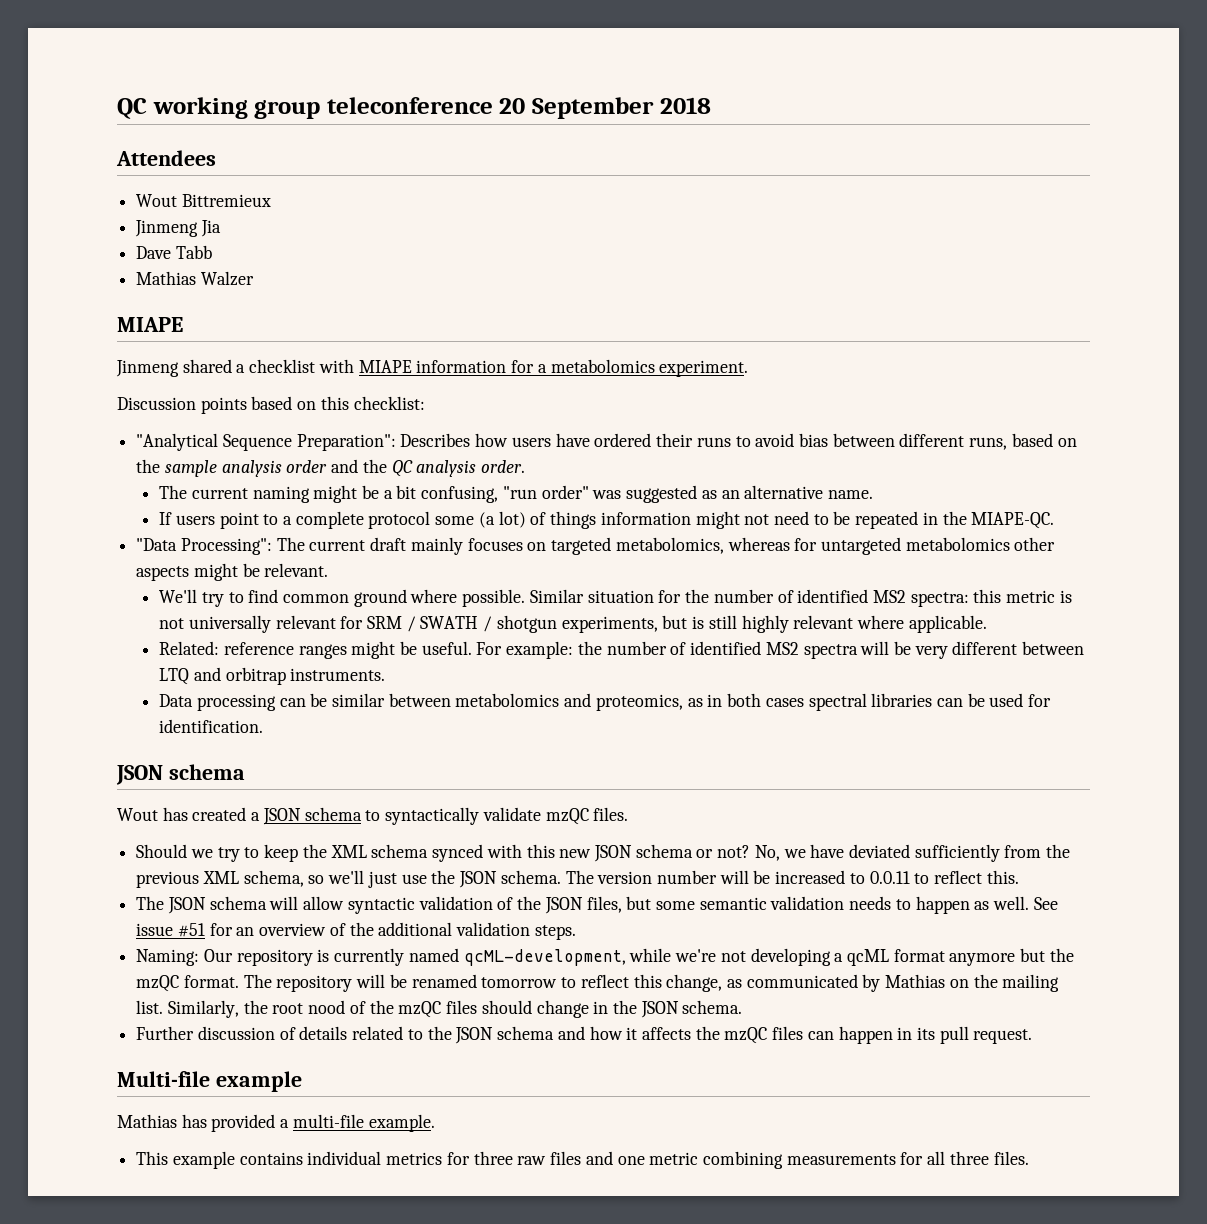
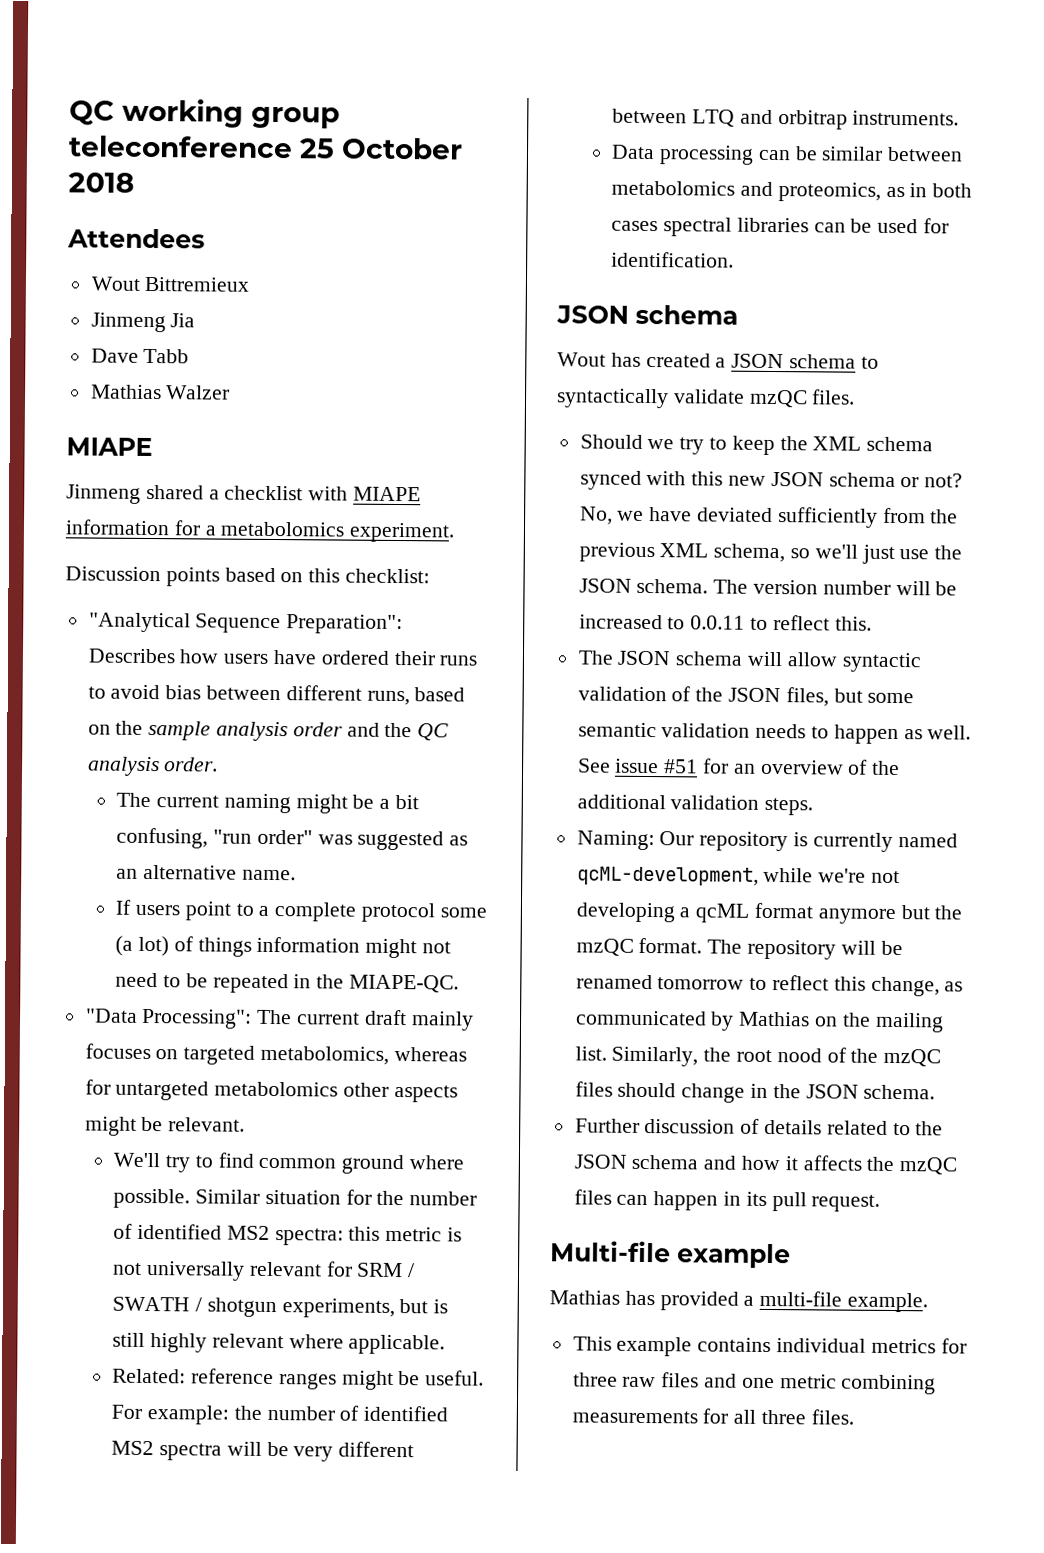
- QC working group teleconference 20 September 2018
+ QC working group teleconference 25 October 2018

